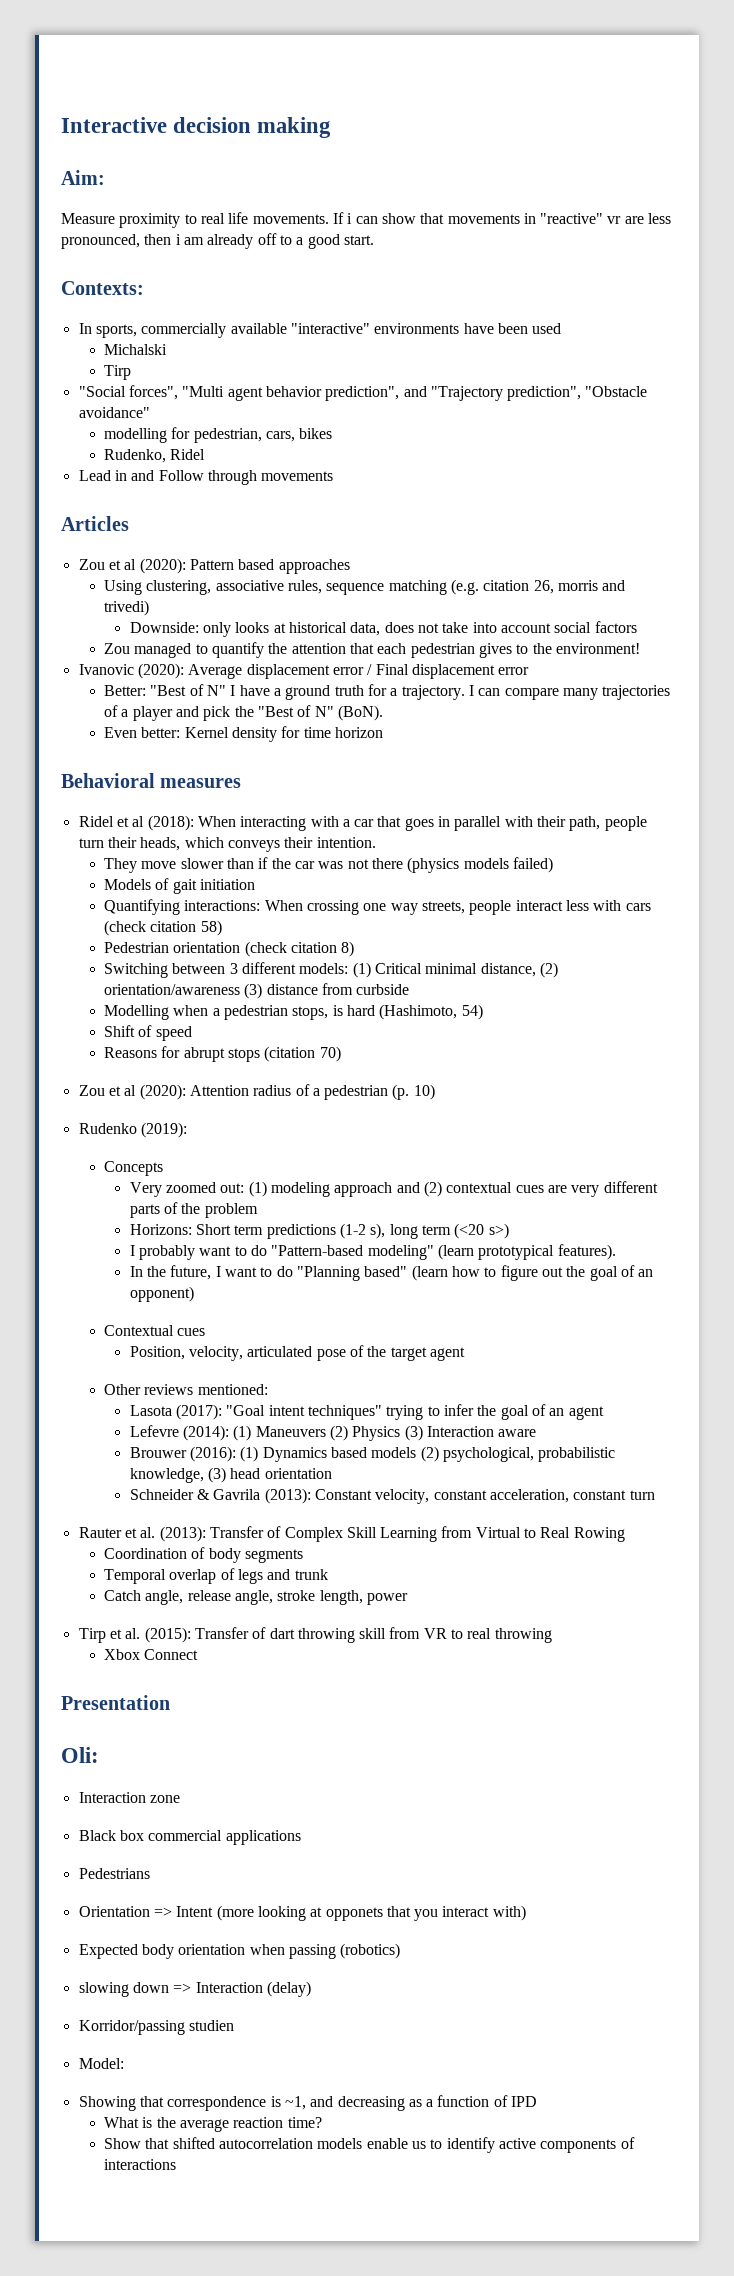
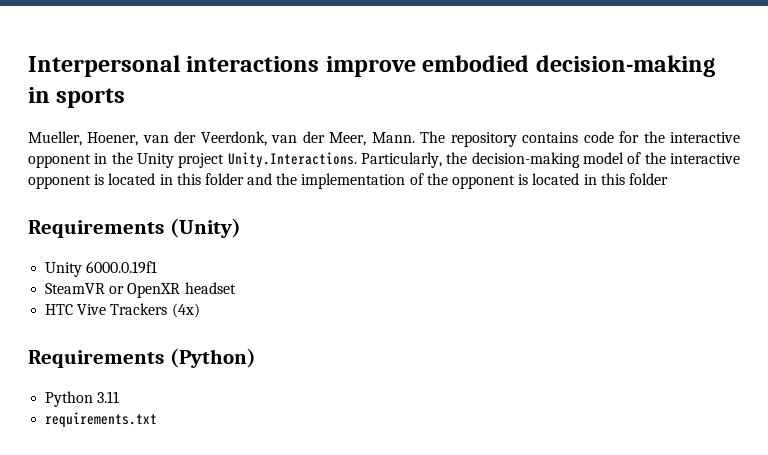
- Interactive decision making
- Aim:
- Measure proximity to real life movements. If i can show that movements in "reactive" vr are less pronounced, then i am already off to a good start.
- Contexts:
- In sports, commercially available "interactive" environments have been used
- Michalski
- Tirp
- "Social forces", "Multi agent behavior prediction", and "Trajectory prediction", "Obstacle avoidance"
- modelling for pedestrian, cars, bikes
- Rudenko, Ridel
- Lead in and Follow through movements
- Articles
- Zou et al (2020): Pattern based approaches
- Using clustering, associative rules, sequence matching (e.g. citation 26, morris and trivedi)
- Downside: only looks at historical data, does not take into account social factors
- Zou managed to quantify the attention that each pedestrian gives to the environment!
- Ivanovic (2020): Average displacement error / Final displacement error
- Better: "Best of N" I have a ground truth for a trajectory. I can compare many trajectories of a player and pick the "Best of N" (BoN).
- Even better: Kernel density for time horizon
- Behavioral measures
- Ridel et al (2018): When interacting with a car that goes in parallel with their path, people turn their heads, which conveys their intention.
- They move slower than if the car was not there (physics models failed)
- Models of gait initiation
- Quantifying interactions: When crossing one way streets, people interact less with cars (check citation 58)
- Pedestrian orientation (check citation 8)
- Switching between 3 different models: (1) Critical minimal distance, (2) orientation/awareness (3) distance from curbside
- Modelling when a pedestrian stops, is hard (Hashimoto, 54)
- Shift of speed
- Reasons for abrupt stops (citation 70)
- Zou et al (2020): Attention radius of a pedestrian (p. 10)
- Rudenko (2019):
- Concepts
- Very zoomed out: (1) modeling approach and (2) contextual cues are very different parts of the problem
- Horizons: Short term predictions (1-2 s), long term (<20 s>)
- I probably want to do "Pattern-based modeling" (learn prototypical features).
- In the future, I want to do "Planning based" (learn how to figure out the goal of an opponent)
- Contextual cues
- Position, velocity, articulated pose of the target agent
- Other reviews mentioned:
- Lasota (2017): "Goal intent techniques" trying to infer the goal of an agent
- Lefevre (2014): (1) Maneuvers (2) Physics (3) Interaction aware
- Brouwer (2016): (1) Dynamics based models (2) psychological, probabilistic knowledge, (3) head orientation
- Schneider & Gavrila (2013): Constant velocity, constant acceleration, constant turn
- Rauter et al. (2013): Transfer of Complex Skill Learning from Virtual to Real Rowing
- Coordination of body segments
- Temporal overlap of legs and trunk
- Catch angle, release angle, stroke length, power
- Tirp et al. (2015): Transfer of dart throwing skill from VR to real throwing
- Xbox Connect
- Presentation
- Oli:
- Interaction zone
- Black box commercial applications
- Pedestrians
- Orientation => Intent (more looking at opponets that you interact with)
- Expected body orientation when passing (robotics)
- slowing down => Interaction (delay)
- Korridor/passing studien
- Model:
- Showing that correspondence is ~1, and decreasing as a function of IPD
- What is the average reaction time?
- Show that shifted autocorrelation models enable us to identify active components of interactions
+ Interpersonal interactions improve embodied decision-making in sports
+ Mueller, Hoener, van der Veerdonk, van der Meer, Mann. The repository contains code for the interactive opponent in the Unity project Unity.Interactions. Particularly, the decision-making model of the interactive opponent is located in this folder and the implementation of the opponent is located in this folder
+ Requirements (Unity)
+ Unity 6000.0.19f1
+ SteamVR or OpenXR headset
+ HTC Vive Trackers (4x)
+ Requirements (Python)
+ Python 3.11
+ requirements.txt

